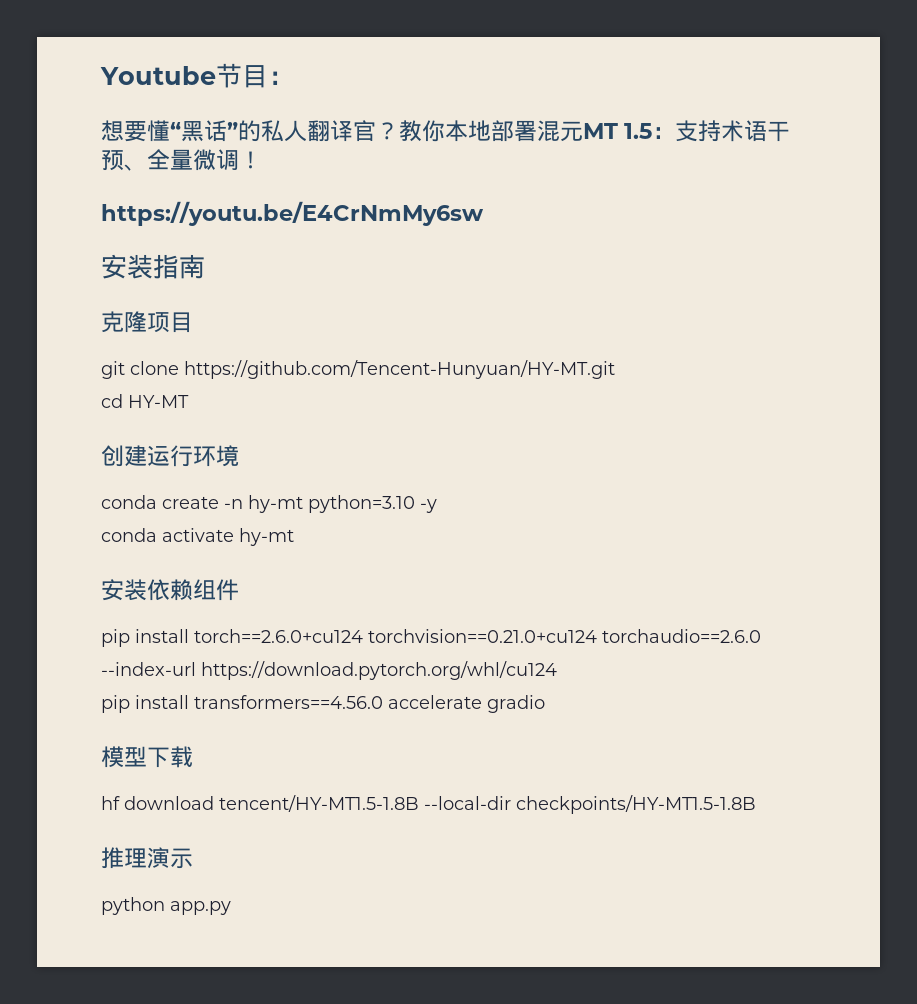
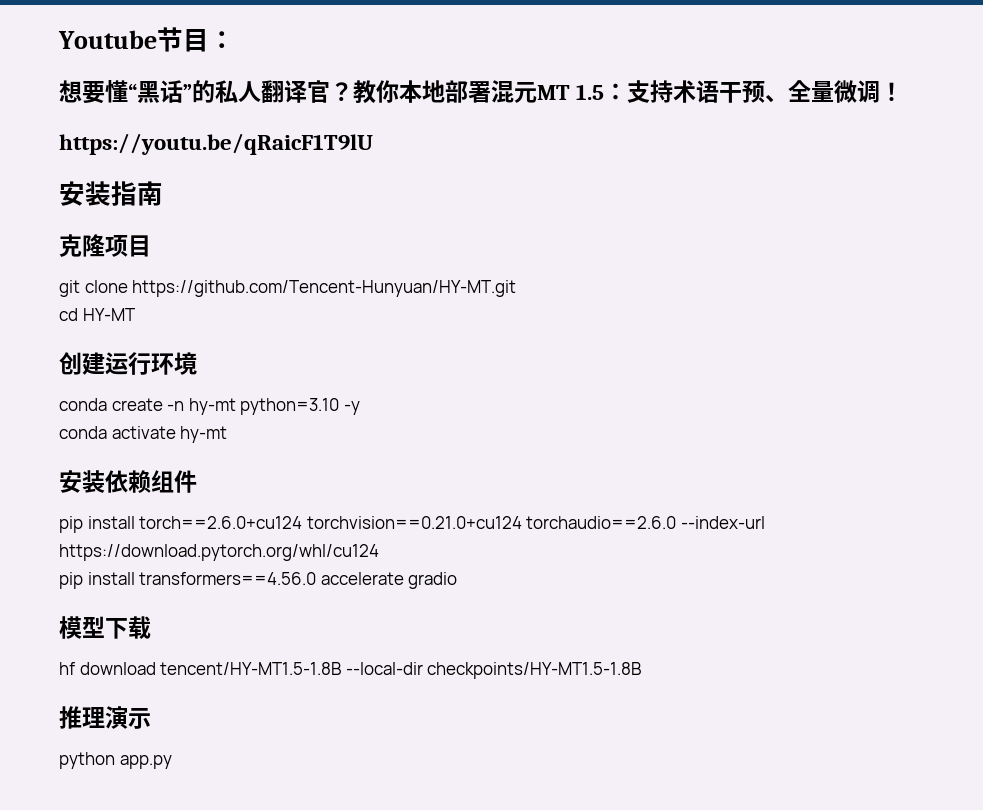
- https://youtu.be/E4CrNmMy6sw
+ https://youtu.be/qRaicF1T9lU

